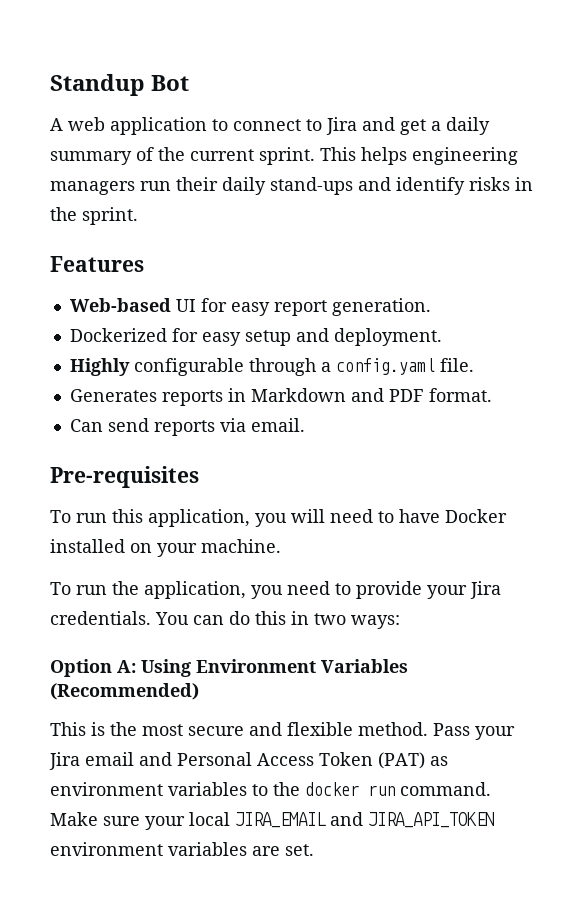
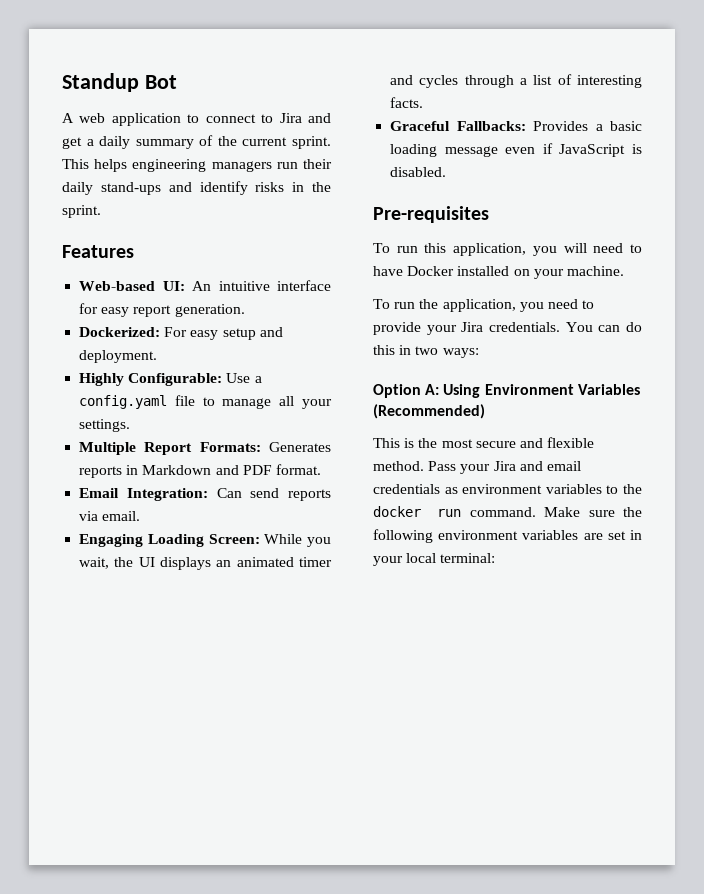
- Web-based UI for easy report generation.
+ Web-based UI: An intuitive interface for easy report generation.
- Dockerized for easy setup and deployment.
+ Dockerized: For easy setup and deployment.
- Highly configurable through a config.yaml file.
- Generates reports in Markdown and PDF format.
+ Highly Configurable: Use a config.yaml file to manage all your settings.
+ Multiple Report Formats: Generates reports in Markdown and PDF format.
- Can send reports via email.
+ Email Integration: Can send reports via email.
+ Engaging Loading Screen: While you wait, the UI displays an animated timer and cycles through a list of interesting facts.
+ Graceful Fallbacks: Provides a basic loading message even if JavaScript is disabled.
- Pass your Jira email and Personal Access Token (PAT) as environment variables to the docker run command.
+ Pass your Jira and email credentials as environment variables to the docker run command.
- Make sure your local JIRA_EMAIL and JIRA_API_TOKEN environment variables are set.
+ Make sure the following environment variables are set in your local terminal:

